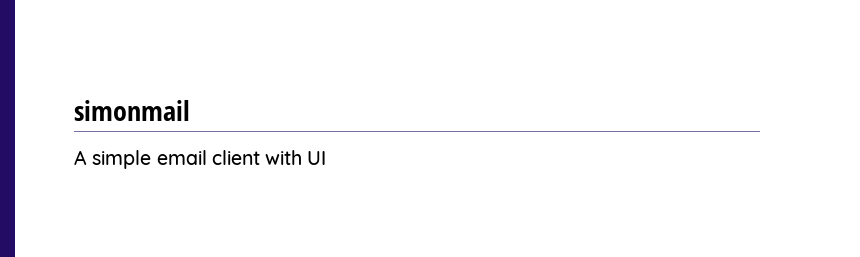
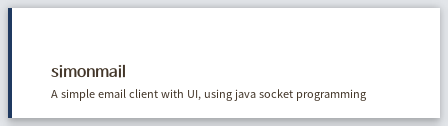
- A simple email client with UI
+ A simple email client with UI, using java socket programming

